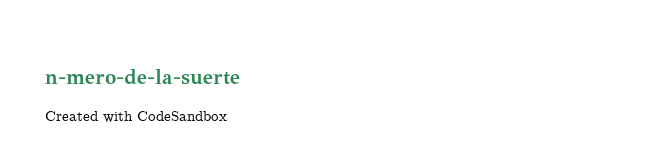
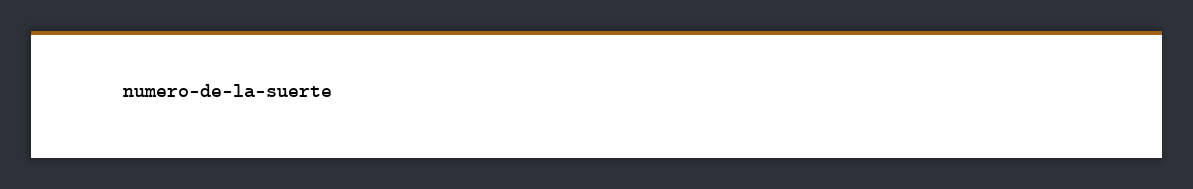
- n-mero-de-la-suerte
- Created with CodeSandbox
+ numero-de-la-suerte

